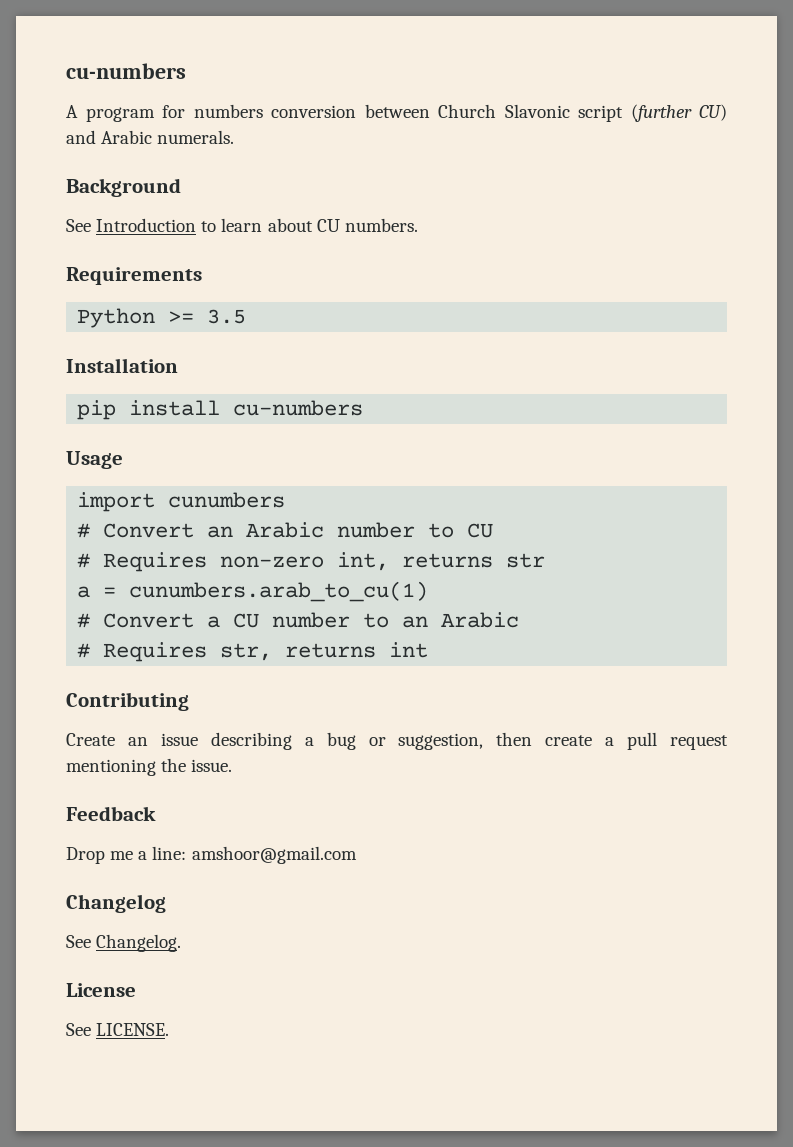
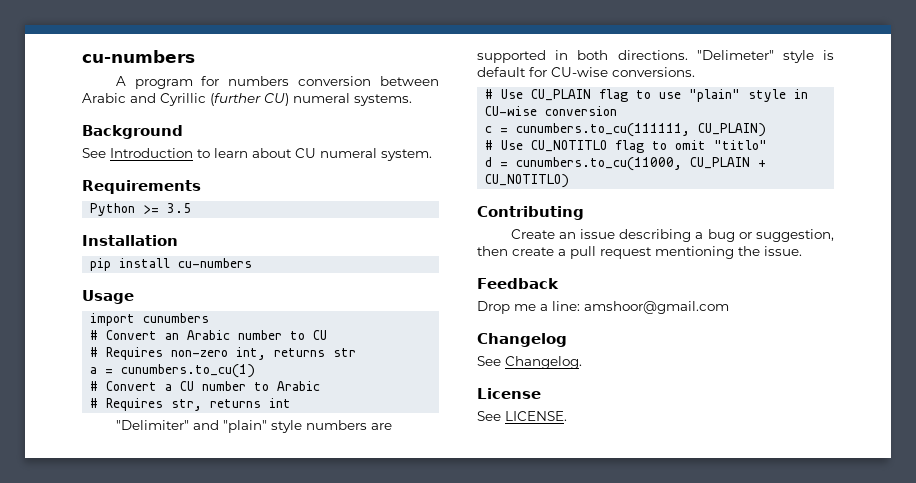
- A program for numbers conversion between Church Slavonic script (further CU) and Arabic numerals.
+ A program for numbers conversion between Arabic and Cyrillic (further CU) numeral systems.
- See Introduction to learn about CU numbers.
+ See Introduction to learn about CU numeral system.
- a = cunumbers.arab_to_cu(1)
+ a = cunumbers.to_cu(1)
- # Convert a CU number to an Arabic
+ # Convert a CU number to Arabic
+ "Delimiter" and "plain" style numbers are supported in both directions. "Delimeter" style is default for CU-wise conversions.
+ # Use CU_PLAIN flag to use "plain" style in CU-wise conversion
+ c = cunumbers.to_cu(111111, CU_PLAIN)
+ # Use CU_NOTITLO flag to omit "titlo"
+ d = cunumbers.to_cu(11000, CU_PLAIN + CU_NOTITLO)

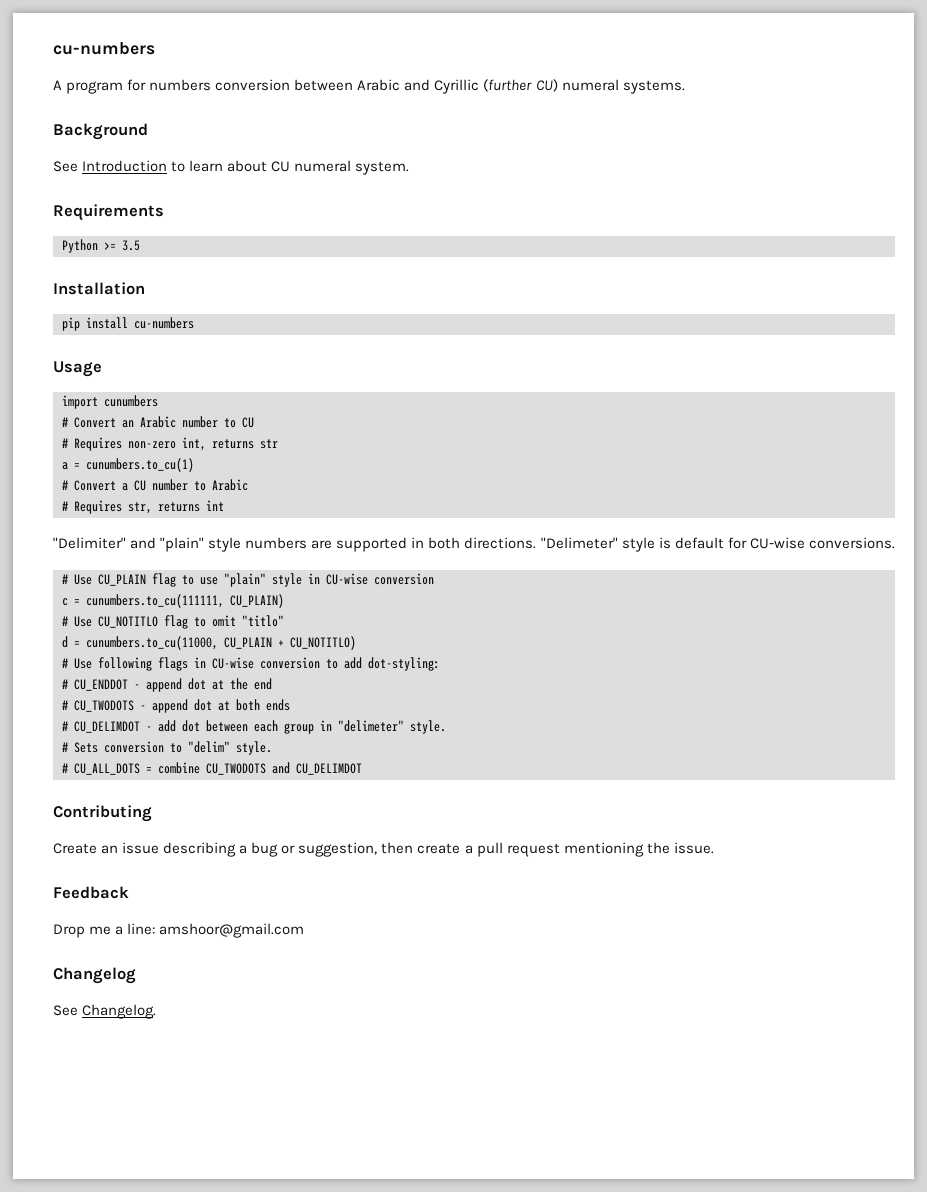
+ # Use following flags in CU-wise conversion to add dot-styling:
+ # CU_ENDDOT - append dot at the end
+ # CU_TWODOTS - append dot at both ends
+ # CU_DELIMDOT - add dot between each group in "delimeter" style.
+ # Sets conversion to "delim" style.
+ # CU_ALL_DOTS = combine CU_TWODOTS and CU_DELIMDOT
- License
- See LICENSE.

